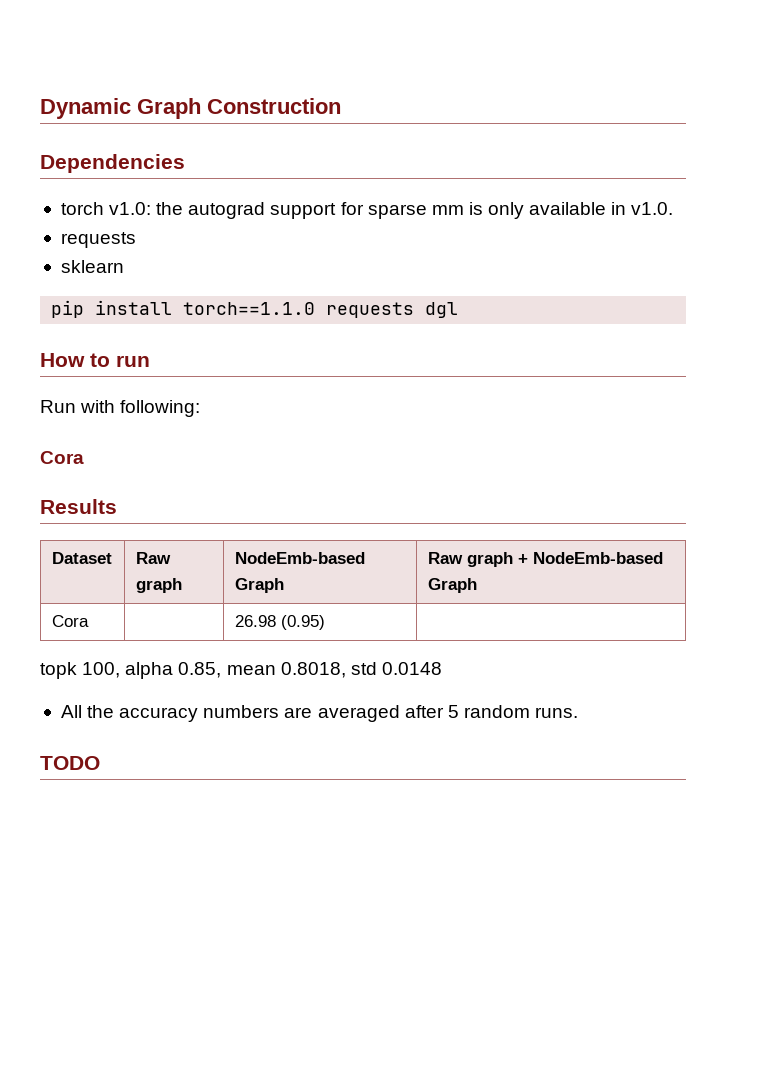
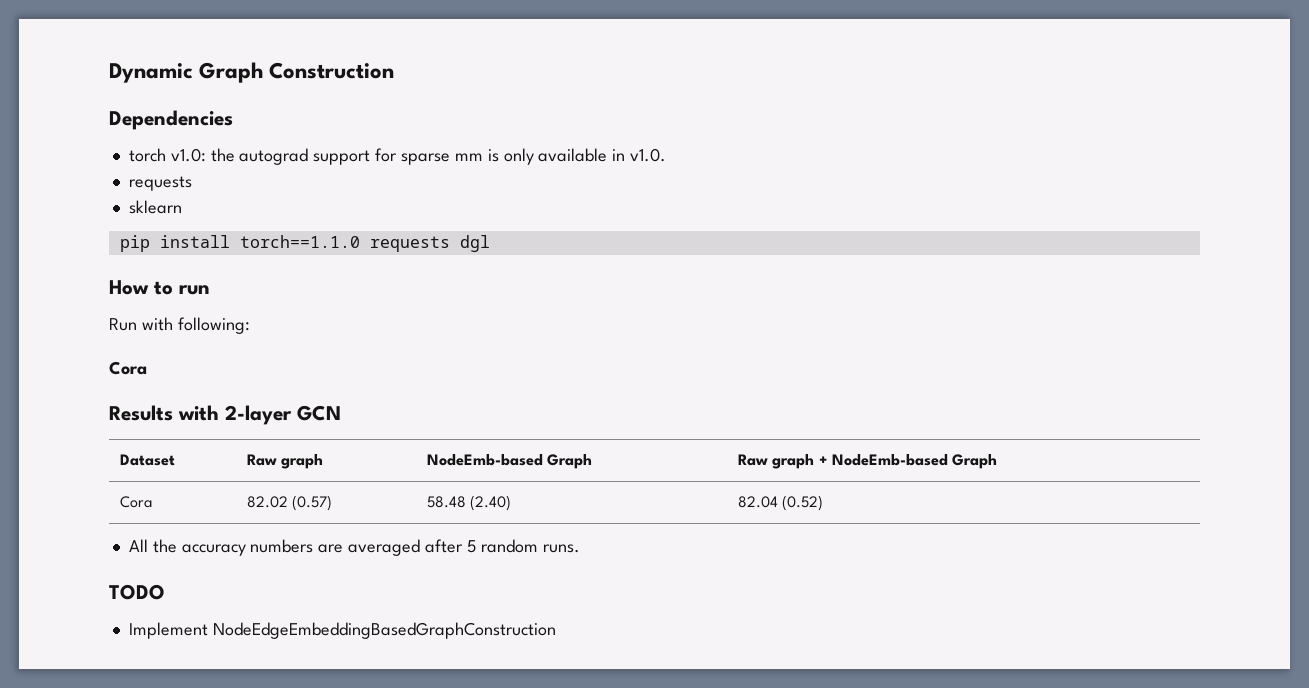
- Results
+ Results with 2-layer GCN
- Cora | | 26.98 (0.95) |
- topk 100, alpha 0.85, mean 0.8018, std 0.0148
+ Cora | 82.02 (0.57) | 58.48 (2.40) | 82.04 (0.52)
+ Implement NodeEdgeEmbeddingBasedGraphConstruction

